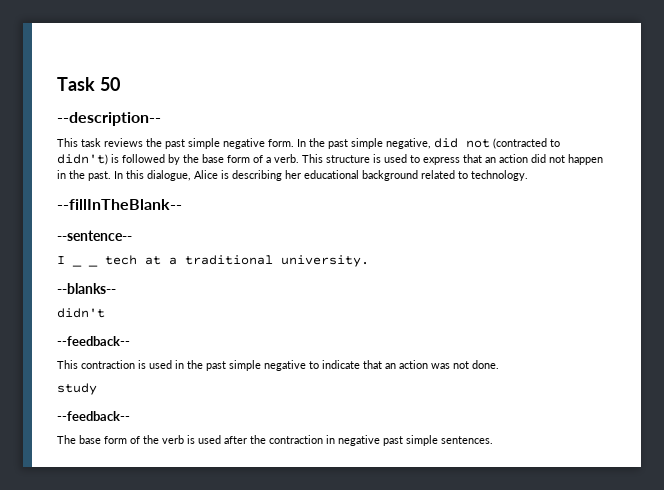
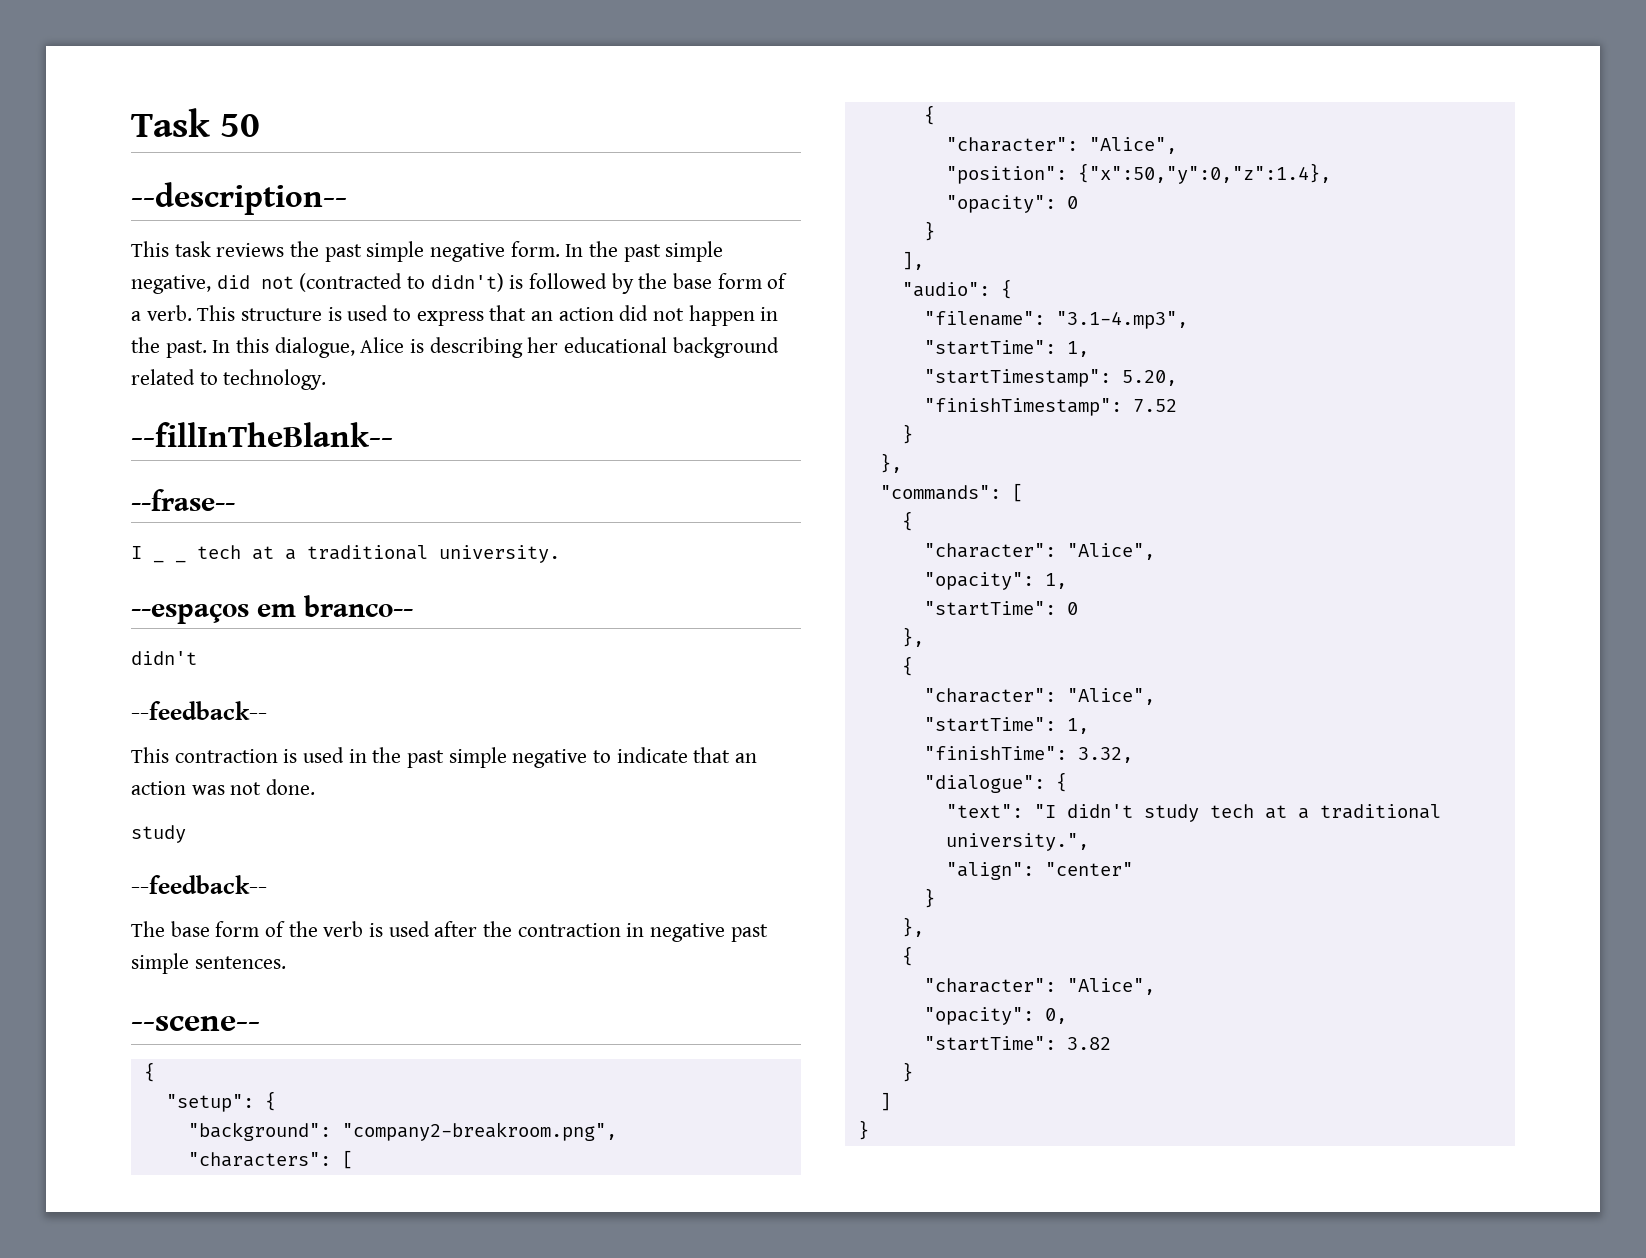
- --sentence--
+ --frase--
- --blanks--
+ --espaços em branco--
+ --scene--
+ {
+ "setup": {
+ "background": "company2-breakroom.png",
+ "characters": [
+ {
+ "character": "Alice",
+ "position": {"x":50,"y":0,"z":1.4},
+ "opacity": 0
+ }
+ ],
+ "audio": {
+ "filename": "3.1-4.mp3",
+ "startTime": 1,
+ "startTimestamp": 5.20,
+ "finishTimestamp": 7.52
+ }
+ },
+ "commands": [
+ {
+ "character": "Alice",
+ "opacity": 1,
+ "startTime": 0
+ },
+ {
+ "character": "Alice",
+ "startTime": 1,
+ "finishTime": 3.32,
+ "dialogue": {
+ "text": "I didn't study tech at a traditional university.",
+ "align": "center"
+ }
+ },
+ {
+ "character": "Alice",
+ "opacity": 0,
+ "startTime": 3.82
+ }
+ ]
+ }

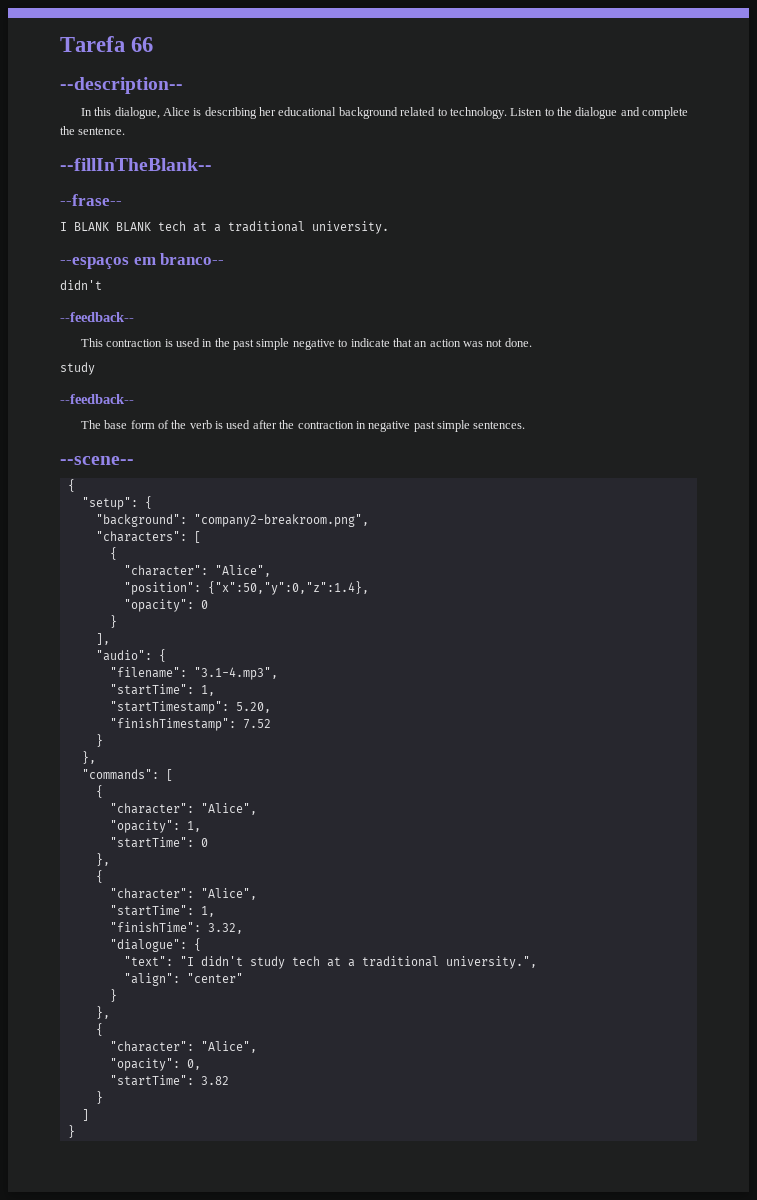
- Task 50
+ Tarefa 66
- This task reviews the past simple negative form. In the past simple negative, did not (contracted to didn't) is followed by the base form of a verb. This structure is used to express that an action did not happen in the past.
+ Listen to the dialogue and complete the sentence.
- I _ _ tech at a traditional university.
+ I BLANK BLANK tech at a traditional university.

